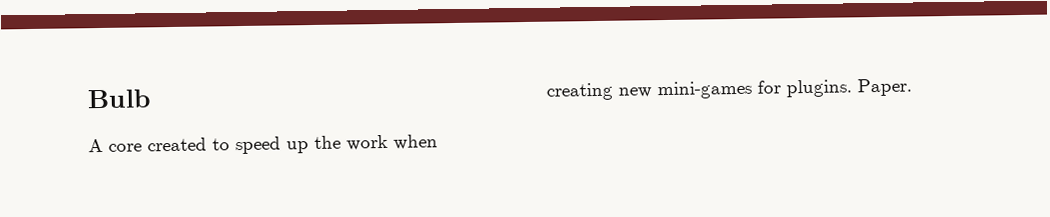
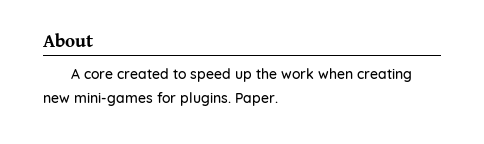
- Bulb
+ About

